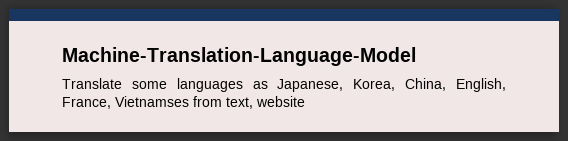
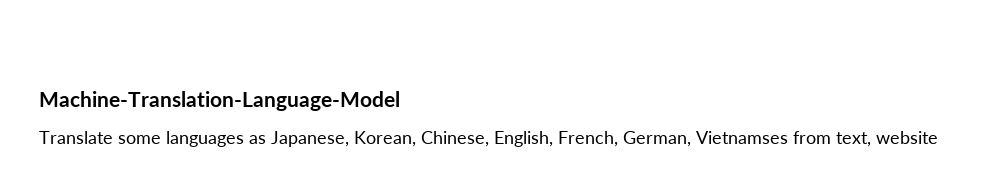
- Translate some languages as Japanese, Korea, China, English, France, Vietnamses from text, website
+ Translate some languages as Japanese, Korean, Chinese, English, French, German, Vietnamses from text, website

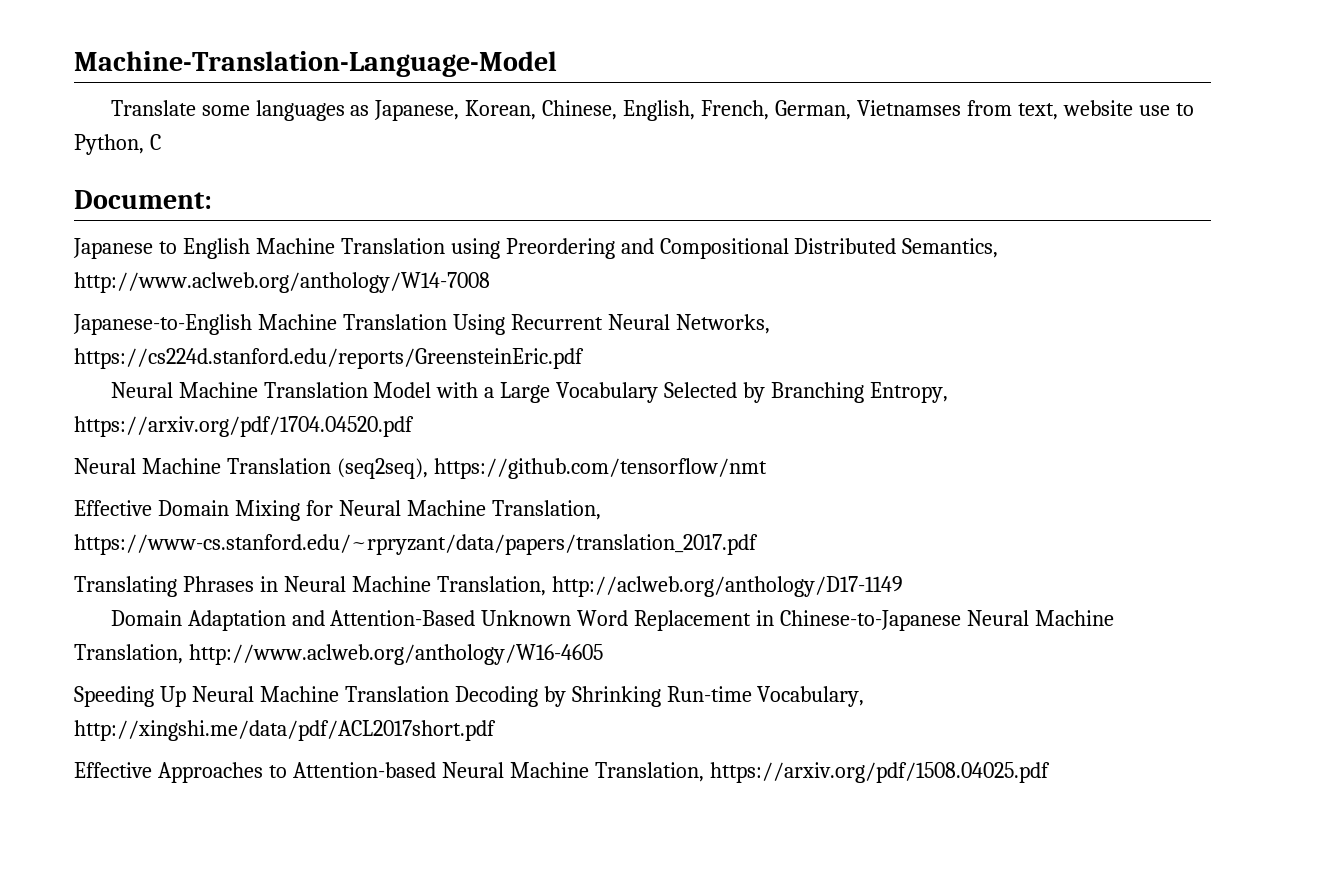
- Translate some languages as Japanese, Korean, Chinese, English, French, German, Vietnamses from text, website
+ Translate some languages as Japanese, Korean, Chinese, English, French, German, Vietnamses from text, website use to Python, C
+ Document:
+ Japanese to English Machine Translation using Preordering and Compositional Distributed Semantics, http://www.aclweb.org/anthology/W14-7008
+ Japanese-to-English Machine Translation Using Recurrent Neural Networks, https://cs224d.stanford.edu/reports/GreensteinEric.pdf
+ Neural Machine Translation Model with a Large Vocabulary Selected by Branching Entropy, https://arxiv.org/pdf/1704.04520.pdf
+ Neural Machine Translation (seq2seq), https://github.com/tensorflow/nmt
+ Effective Domain Mixing for Neural Machine Translation, https://www-cs.stanford.edu/~rpryzant/data/papers/translation_2017.pdf
+ Translating Phrases in Neural Machine Translation, http://aclweb.org/anthology/D17-1149
+ Domain Adaptation and Attention-Based Unknown Word Replacement in Chinese-to-Japanese Neural Machine Translation, http://www.aclweb.org/anthology/W16-4605
+ Speeding Up Neural Machine Translation Decoding by Shrinking Run-time Vocabulary, http://xingshi.me/data/pdf/ACL2017short.pdf
+ Effective Approaches to Attention-based Neural Machine Translation, https://arxiv.org/pdf/1508.04025.pdf

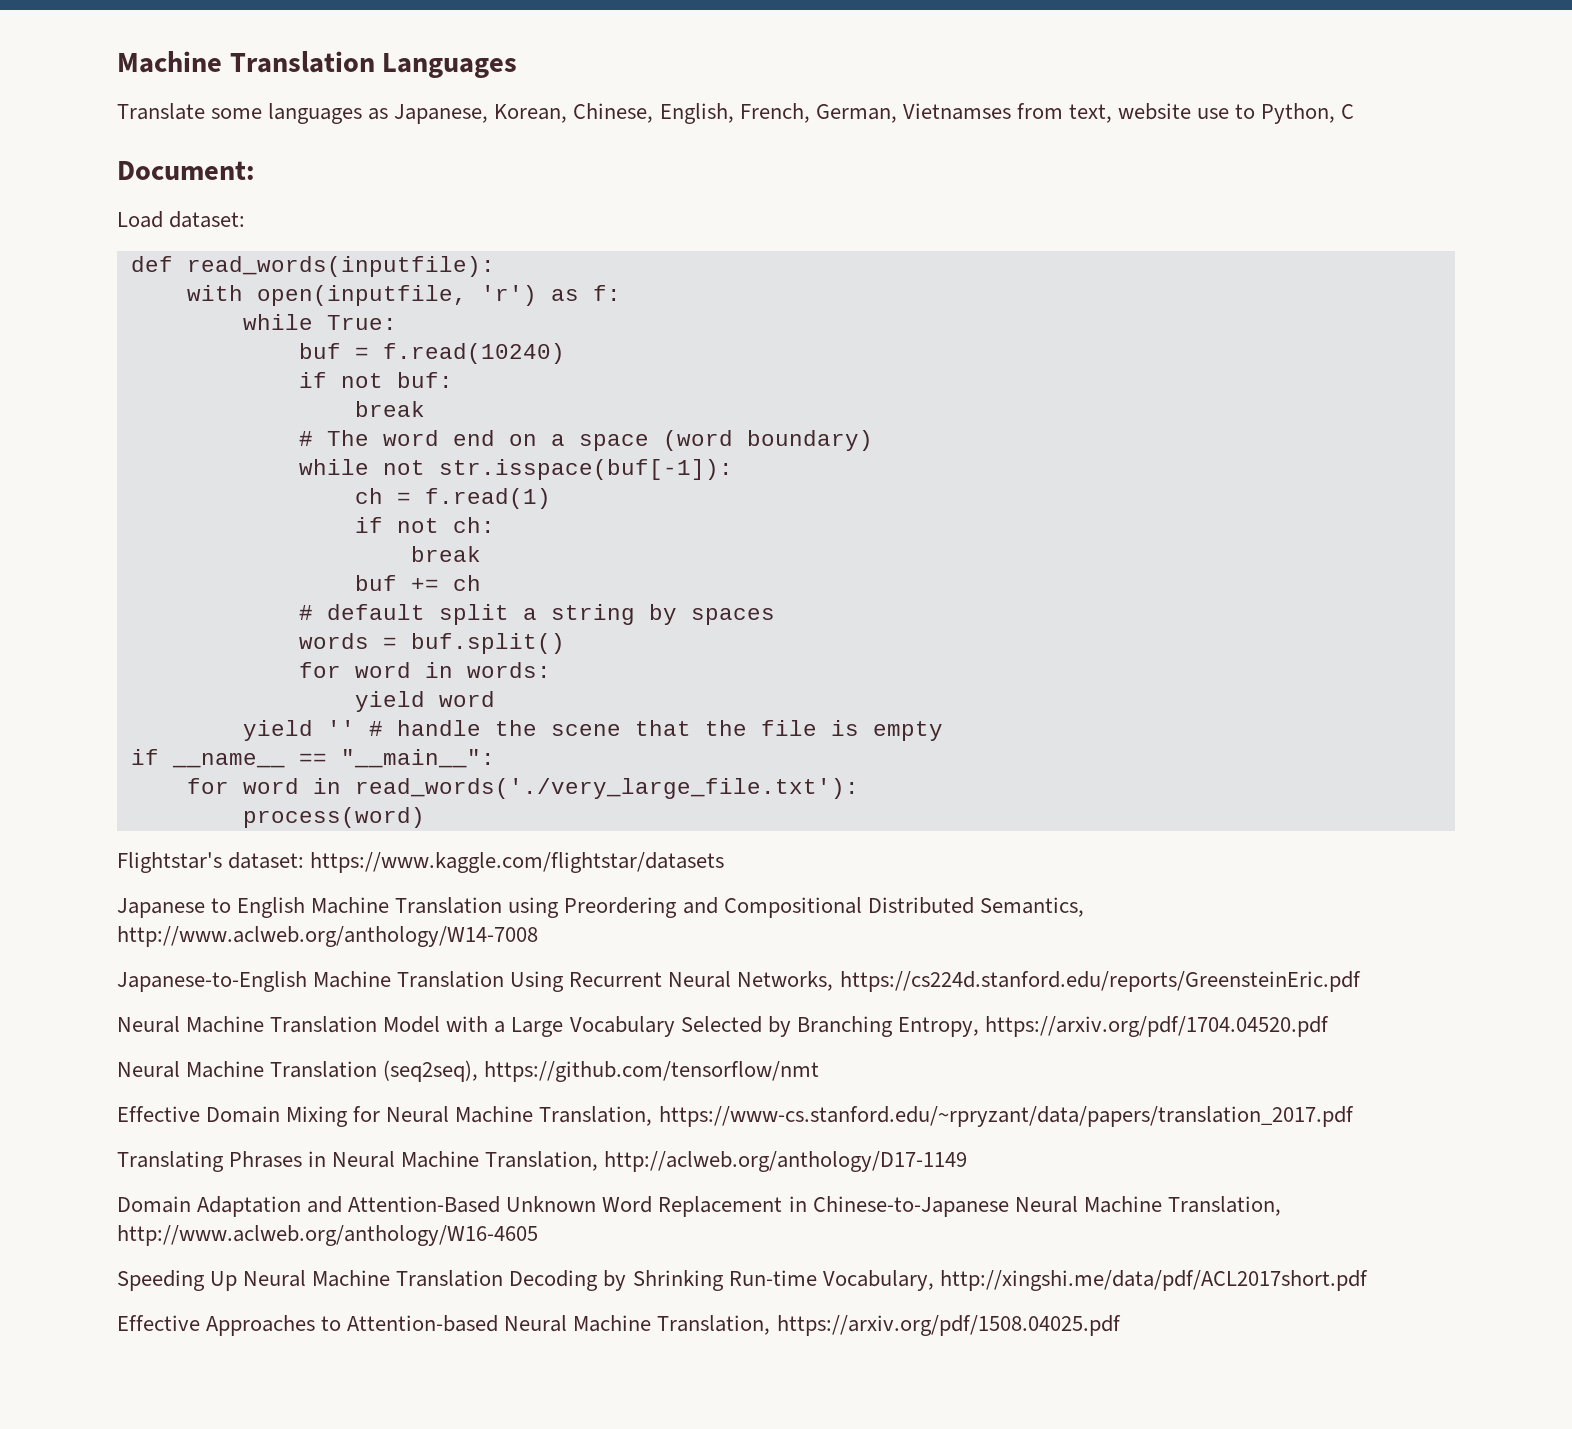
- Machine-Translation-Language-Model
+ Machine Translation Languages
+ Load dataset:
+ def read_words(inputfile):
+ with open(inputfile, 'r') as f:
+ while True:
+ buf = f.read(10240)
+ if not buf:
+ break
+ # The word end on a space (word boundary)
+ while not str.isspace(buf[-1]):
+ ch = f.read(1)
+ if not ch:
+ break
+ buf += ch
+ # default split a string by spaces
+ words = buf.split()
+ for word in words:
+ yield word
+ yield '' # handle the scene that the file is empty
+ if __name__ == "__main__":
+ for word in read_words('./very_large_file.txt'):
+ process(word)
+ Flightstar's dataset: https://www.kaggle.com/flightstar/datasets

